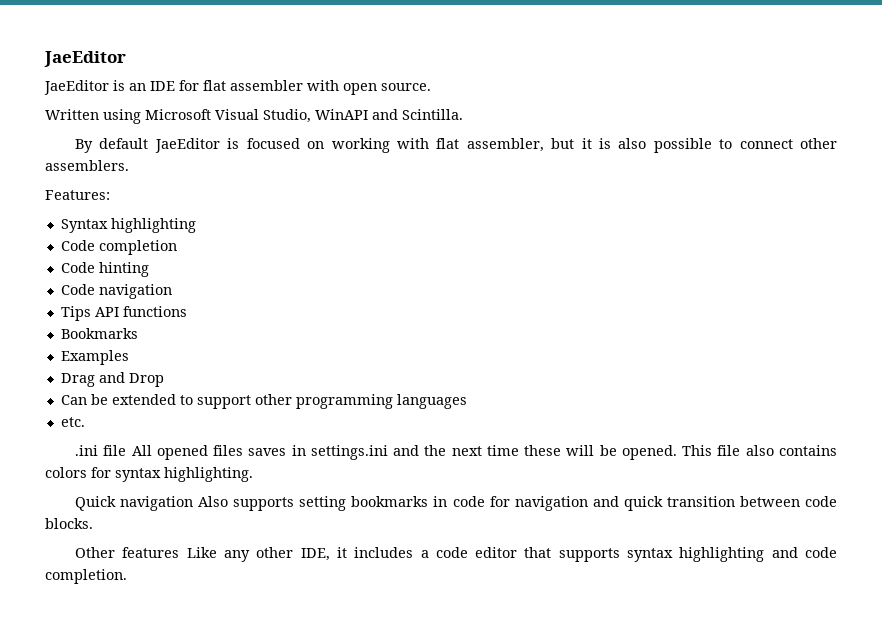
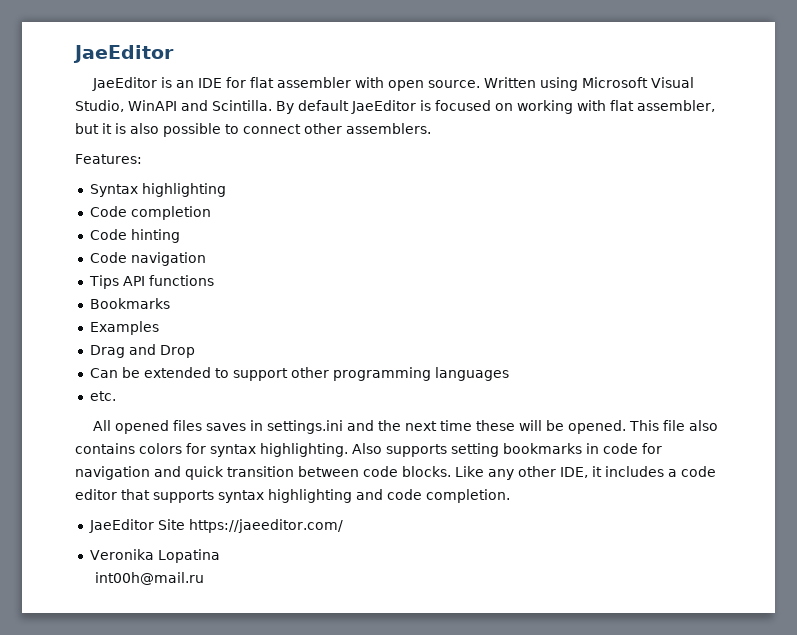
- JaeEditor is an IDE for flat assembler with open source.
- Written using Microsoft Visual Studio, WinAPI and Scintilla.
- By default JaeEditor is focused on working with flat assembler, but it is also possible to connect other assemblers.
+ JaeEditor is an IDE for flat assembler with open source. Written using Microsoft Visual Studio, WinAPI and Scintilla. By default JaeEditor is focused on working with flat assembler, but it is also possible to connect other assemblers.
- .ini file All opened files saves in settings.ini and the next time these will be opened.
+ All opened files saves in settings.ini and the next time these will be opened.
- This file also contains colors for syntax highlighting.
- Quick navigation Also supports setting bookmarks in code for navigation and quick transition between code blocks.
- Other features Like any other IDE, it includes a code editor that supports syntax highlighting and code completion.
+ This file also contains colors for syntax highlighting. Also supports setting bookmarks in code for navigation and quick transition between code blocks. Like any other IDE, it includes a code editor that supports syntax highlighting and code completion.
+ JaeEditor Site https://jaeeditor.com/
+ Veronika Lopatina
+ int00h@mail.ru

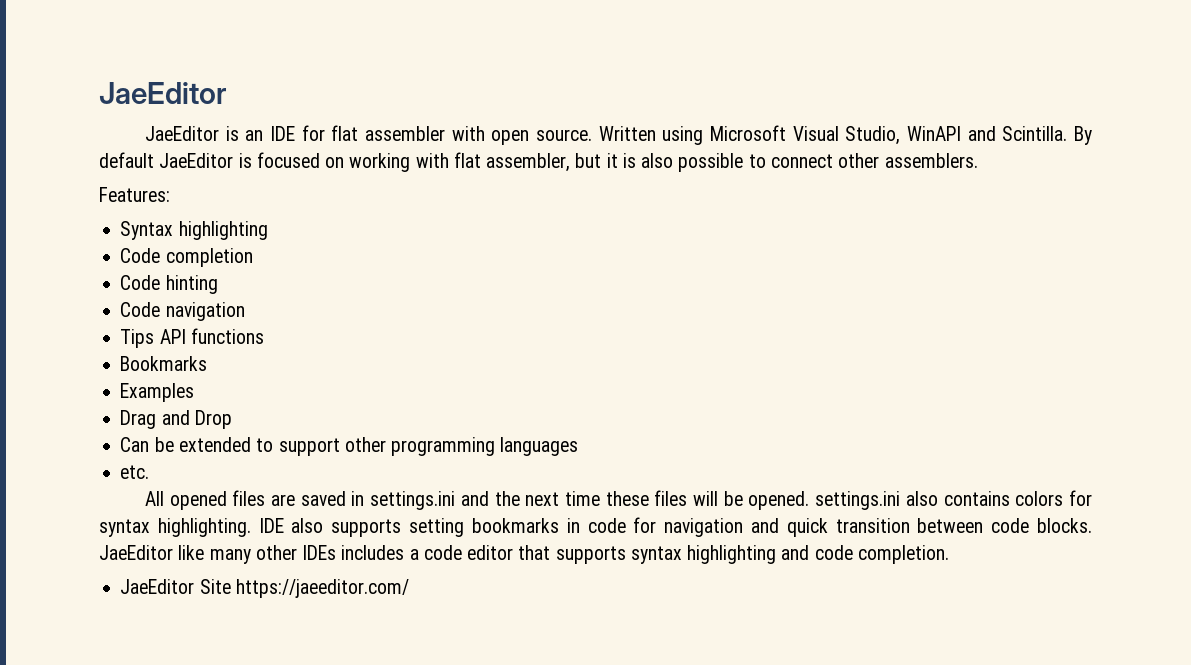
- All opened files saves in settings.ini and the next time these will be opened. This file also contains colors for syntax highlighting.
+ All opened files are saved in settings.ini and the next time these files will be opened. settings.ini also contains colors for syntax highlighting.
- Also supports setting bookmarks in code for navigation and quick transition between code blocks.
+ IDE also supports setting bookmarks in code for navigation and quick transition between code blocks.
- Like any other IDE, it includes a code editor that supports syntax highlighting and code completion.
+ JaeEditor like many other IDEs includes a code editor that supports syntax highlighting and code completion.
- Veronika Lopatina
- int00h@mail.ru

